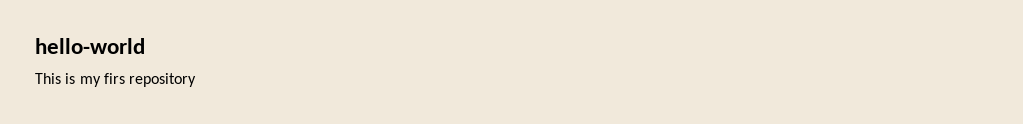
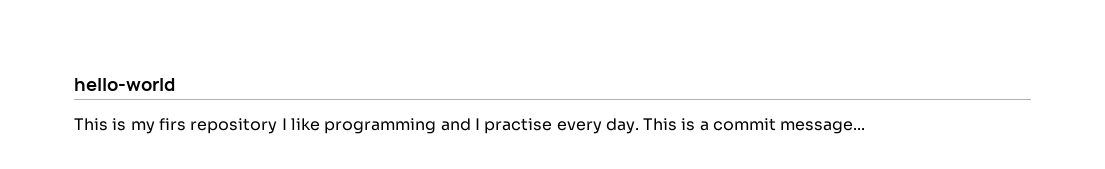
- This is my firs repository
+ This is my firs repository I like programming and I practise every day. This is a commit message...

